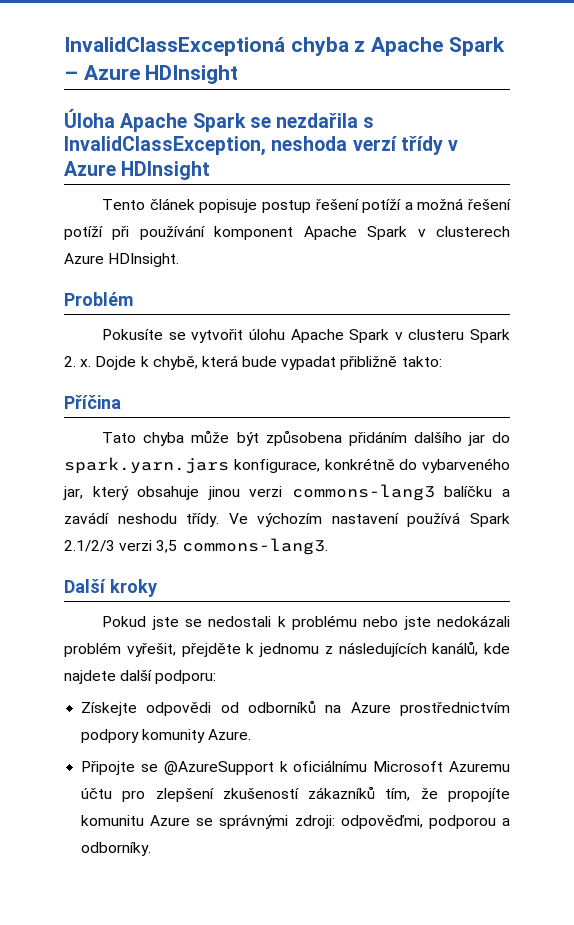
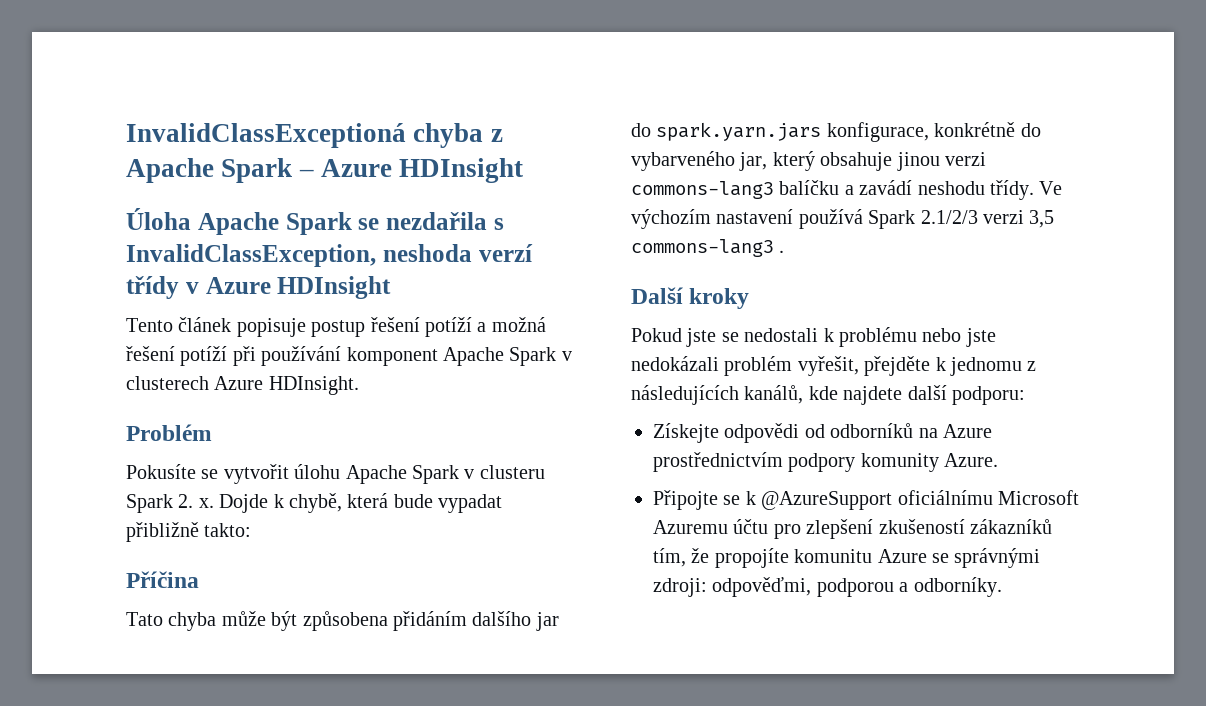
- Ve výchozím nastavení používá Spark 2.1/2/3 verzi 3,5 commons-lang3.
+ Ve výchozím nastavení používá Spark 2.1/2/3 verzi 3,5 commons-lang3 .
- Připojte se @AzureSupport k oficiálnímu Microsoft Azuremu účtu pro zlepšení zkušeností zákazníků tím, že propojíte komunitu Azure se správnými zdroji: odpověďmi, podporou a odborníky.
+ Připojte se k @AzureSupport oficiálnímu Microsoft Azuremu účtu pro zlepšení zkušeností zákazníků tím, že propojíte komunitu Azure se správnými zdroji: odpověďmi, podporou a odborníky.

